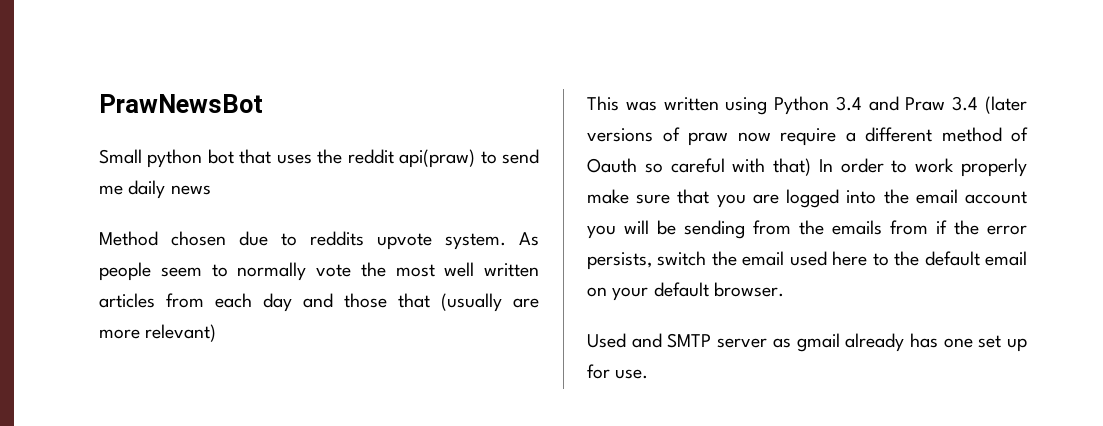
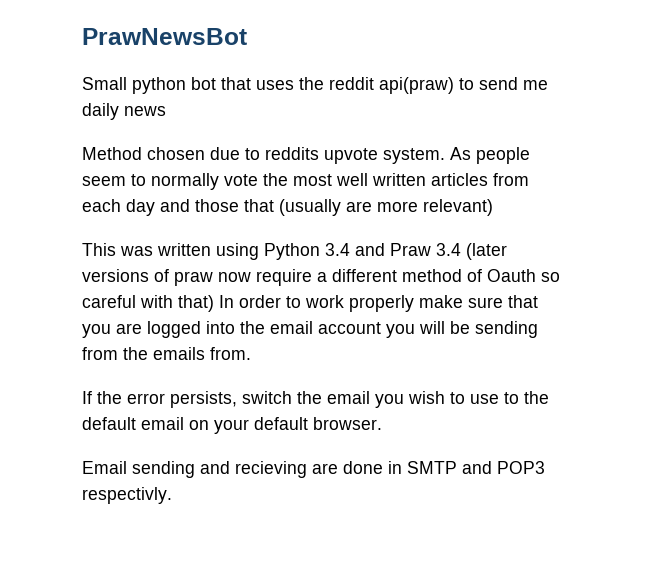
- This was written using Python 3.4 and Praw 3.4 (later versions of praw now require a different method of Oauth so careful with that) In order to work properly make sure that you are logged into the email account you will be sending from the emails from if the error persists, switch the email used here to the default email on your default browser.
+ This was written using Python 3.4 and Praw 3.4 (later versions of praw now require a different method of Oauth so careful with that) In order to work properly make sure that you are logged into the email account you will be sending from the emails from.
+ If the error persists, switch the email you wish to use to the default email on your default browser.
- Used and SMTP server as gmail already has one set up for use.
+ Email sending and recieving are done in SMTP and POP3 respectivly.

